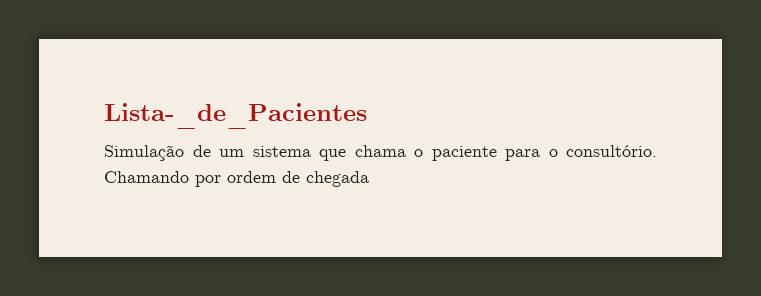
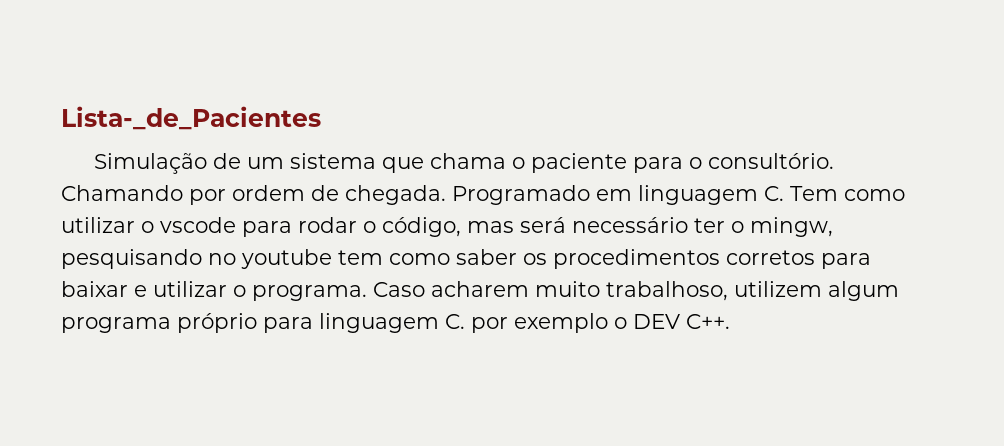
- Chamando por ordem de chegada
+ Chamando por ordem de chegada. Programado em linguagem C. Tem como utilizar o vscode para rodar o código, mas será necessário ter o mingw, pesquisando no youtube tem como saber os procedimentos corretos para baixar e utilizar o programa. Caso acharem muito trabalhoso, utilizem algum programa próprio para linguagem C. por exemplo o DEV C++.

